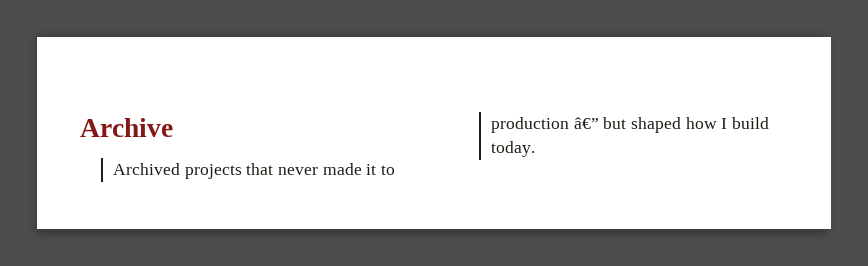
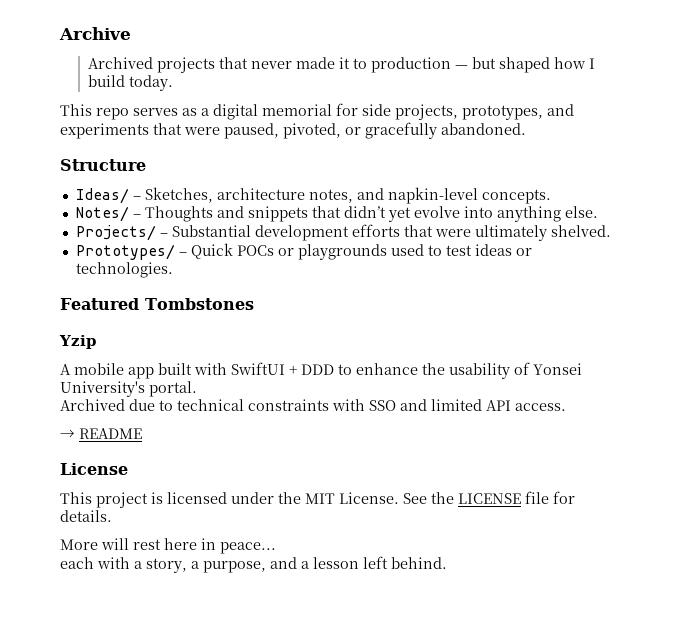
- Archived projects that never made it to production â€” but shaped how I build today.
+ Archived projects that never made it to production — but shaped how I build today.
+ This repo serves as a digital memorial for side projects, prototypes, and experiments that were paused, pivoted, or gracefully abandoned.
+ Structure
+ Ideas/ – Sketches, architecture notes, and napkin-level concepts.
+ Notes/ – Thoughts and snippets that didn’t yet evolve into anything else.
+ Projects/ – Substantial development efforts that were ultimately shelved.
+ Prototypes/ – Quick POCs or playgrounds used to test ideas or technologies.
+ Featured Tombstones
+ Yzip
+ A mobile app built with SwiftUI + DDD to enhance the usability of Yonsei University's portal.
+ Archived due to technical constraints with SSO and limited API access.
+ → README
+ License
+ This project is licensed under the MIT License. See the LICENSE file for details.
+ More will rest here in peace...
+ each with a story, a purpose, and a lesson left behind.

